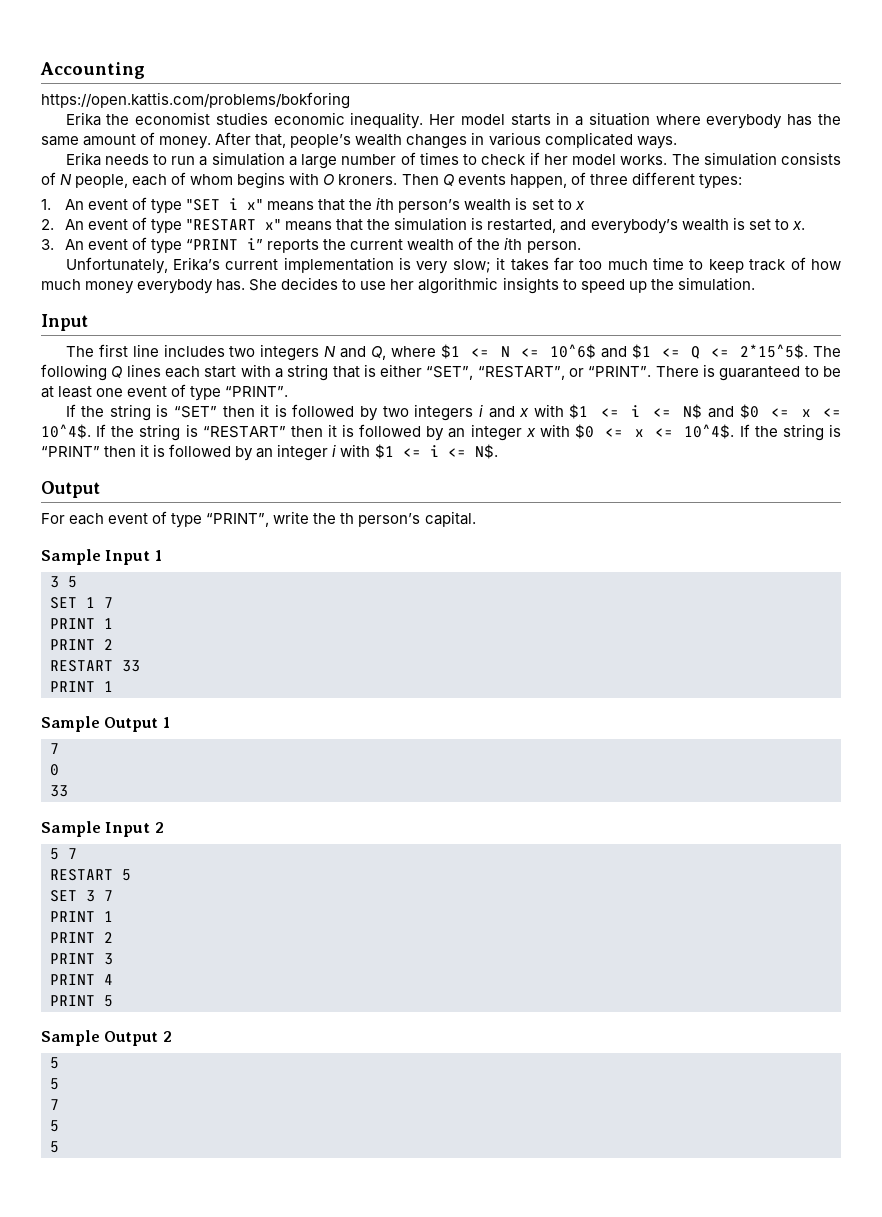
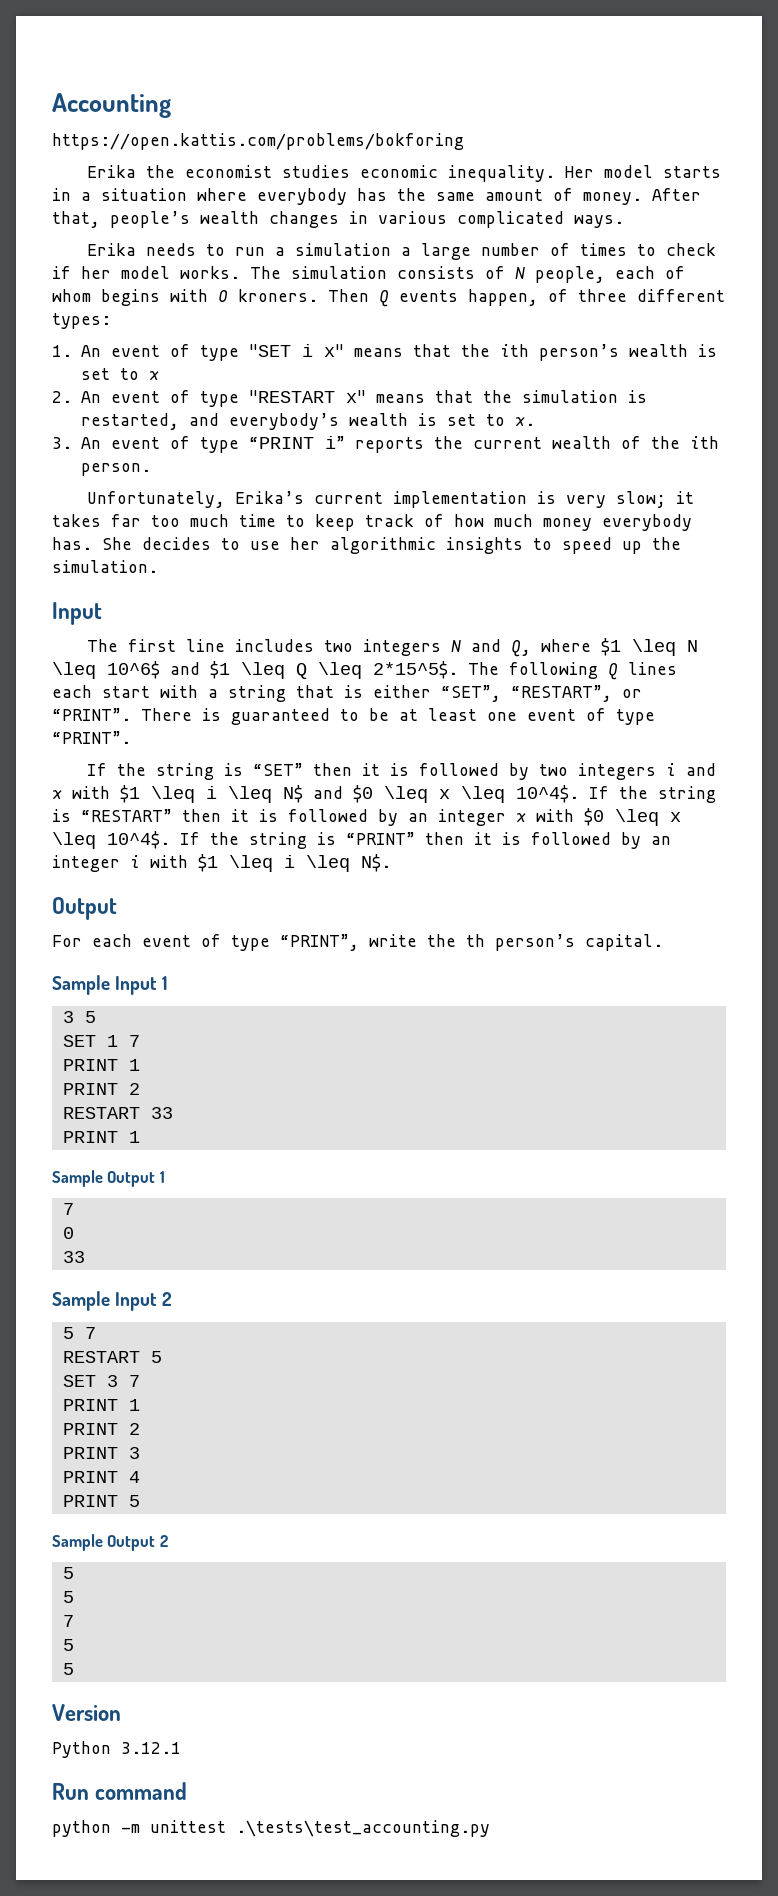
- The first line includes two integers N and Q, where $1 <= N <= 10^6$ and $1 <= Q <= 2*15^5$.
+ The first line includes two integers N and Q, where $1 \leq N \leq 10^6$ and $1 \leq Q \leq 2*15^5$.
- If the string is “SET” then it is followed by two integers i and x with $1 <= i <= N$ and $0 <= x <= 10^4$.
+ If the string is “SET” then it is followed by two integers i and x with $1 \leq i \leq N$ and $0 \leq x \leq 10^4$.
- If the string is “RESTART” then it is followed by an integer x with $0 <= x <= 10^4$.
+ If the string is “RESTART” then it is followed by an integer x with $0 \leq x \leq 10^4$.
- If the string is “PRINT” then it is followed by an integer i with $1 <= i <= N$.
+ If the string is “PRINT” then it is followed by an integer i with $1 \leq i \leq N$.
+ Version
+ Python 3.12.1
+ Run command
+ python -m unittest .\tests\test_accounting.py

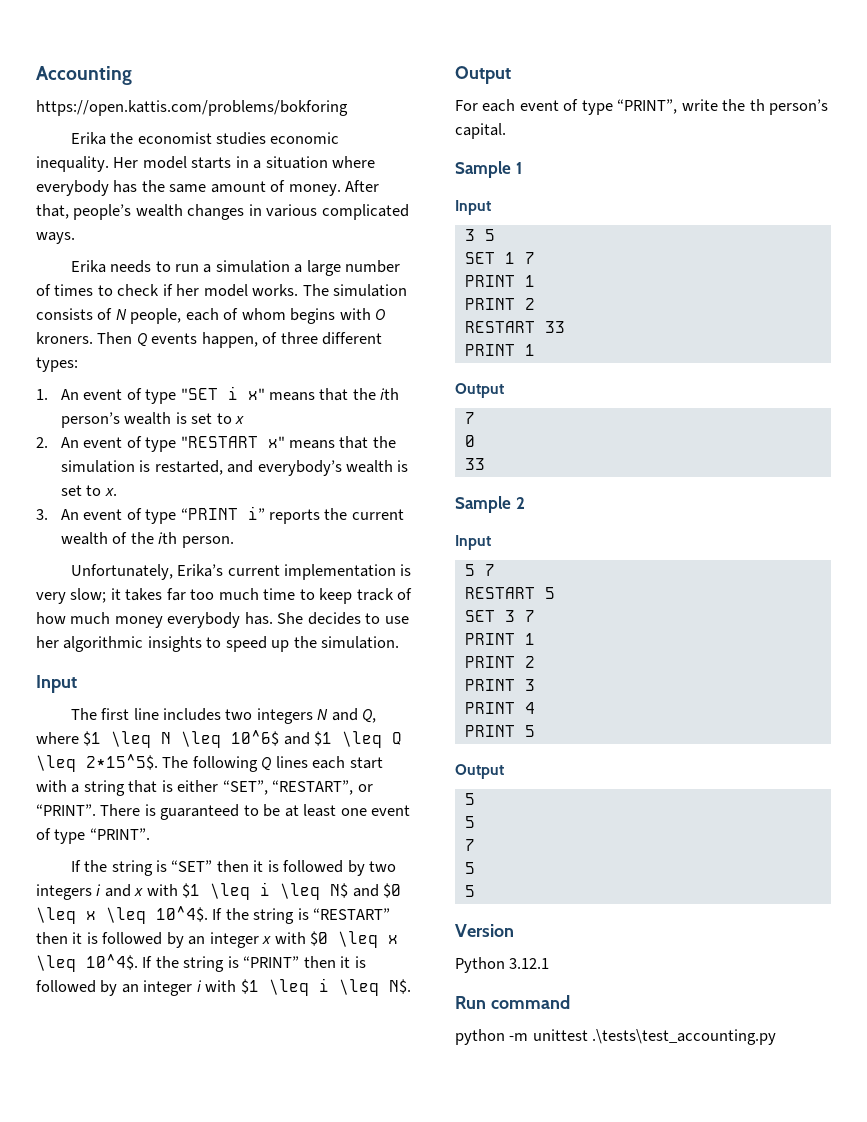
- Sample Input 1
+ Sample 1
+ Input
  RESTART 33
  PRINT 1
- Sample Output 1
+ Output
- Sample Input 2
+ Sample 2
+ Input
  PRINT 5
- Sample Output 2
+ Output

